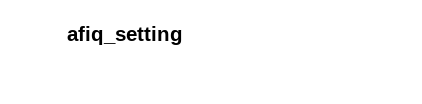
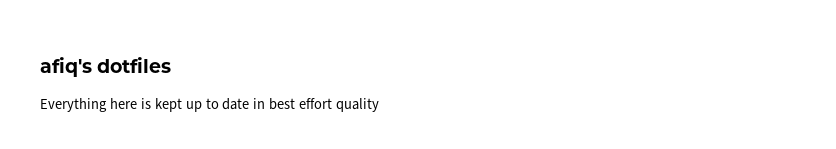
- afiq_setting
+ afiq's dotfiles
+ Everything here is kept up to date in best effort quality

